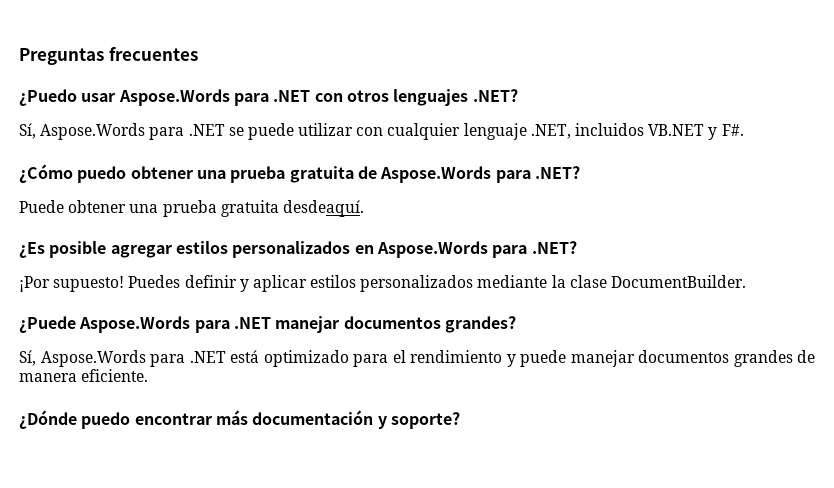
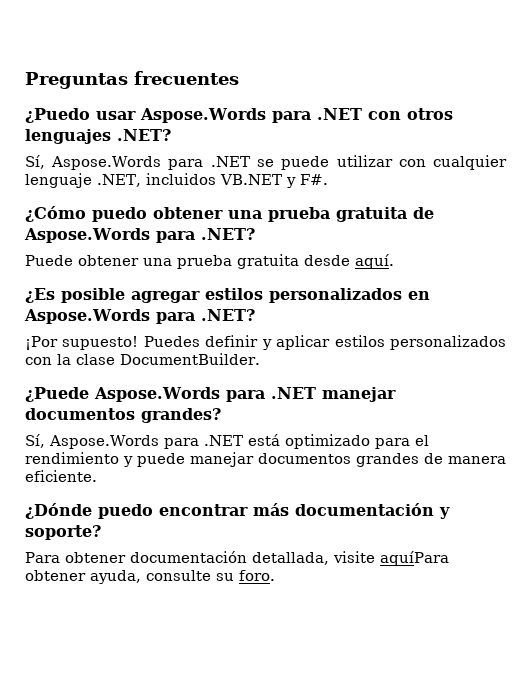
- Puede obtener una prueba gratuita desdeaquí.
+ Puede obtener una prueba gratuita desde aquí.
- Puedes definir y aplicar estilos personalizados mediante la clase DocumentBuilder.
+ Puedes definir y aplicar estilos personalizados con la clase DocumentBuilder.
+ Para obtener documentación detallada, visite aquíPara obtener ayuda, consulte su foro.

